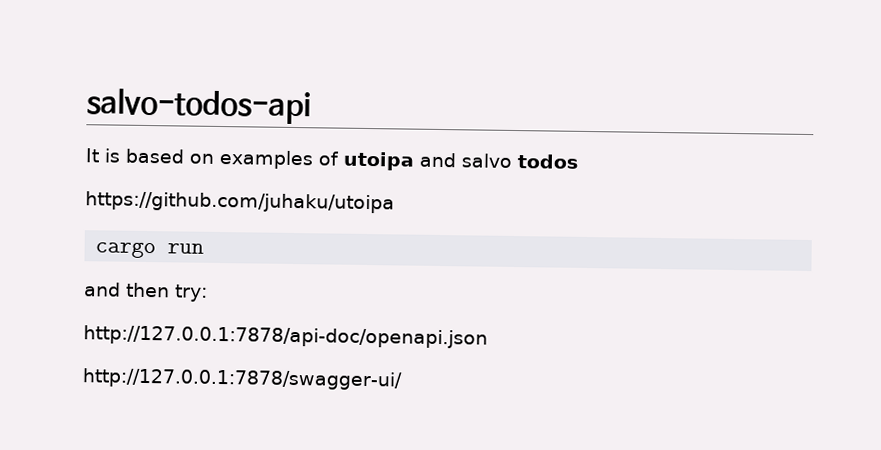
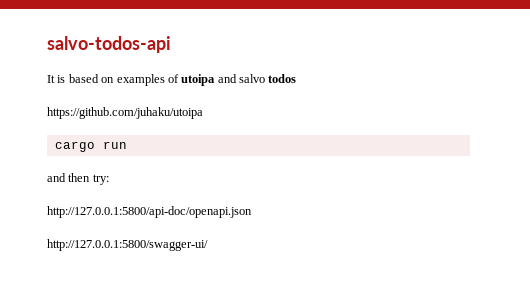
- http://127.0.0.1:7878/api-doc/openapi.json
- http://127.0.0.1:7878/swagger-ui/
+ http://127.0.0.1:5800/api-doc/openapi.json
+ http://127.0.0.1:5800/swagger-ui/

